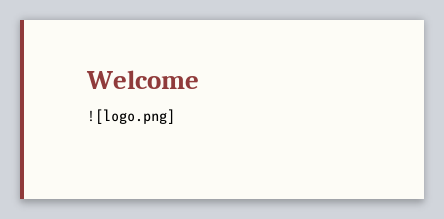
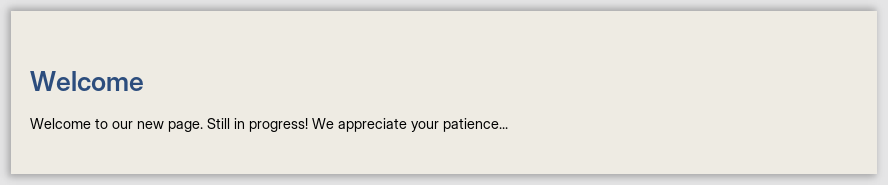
- ![logo.png]
+ Welcome to our new page. Still in progress! We appreciate your patience...

